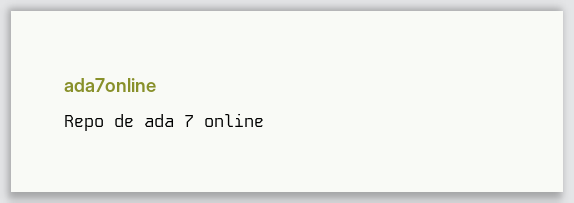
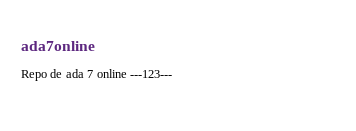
- Repo de ada 7 online
+ Repo de ada 7 online ---123---

